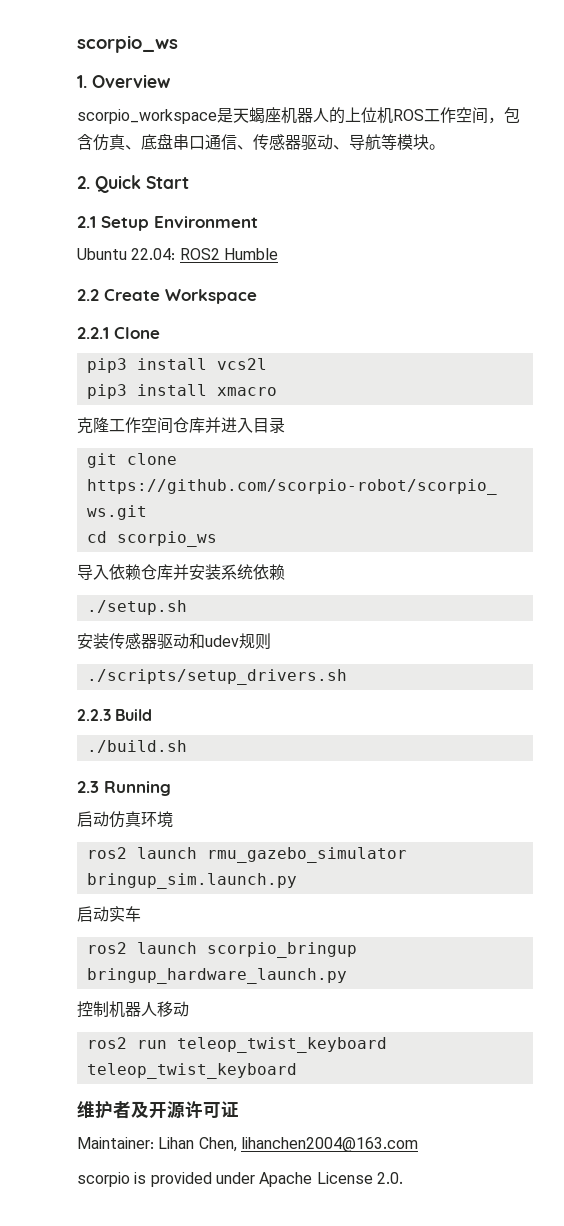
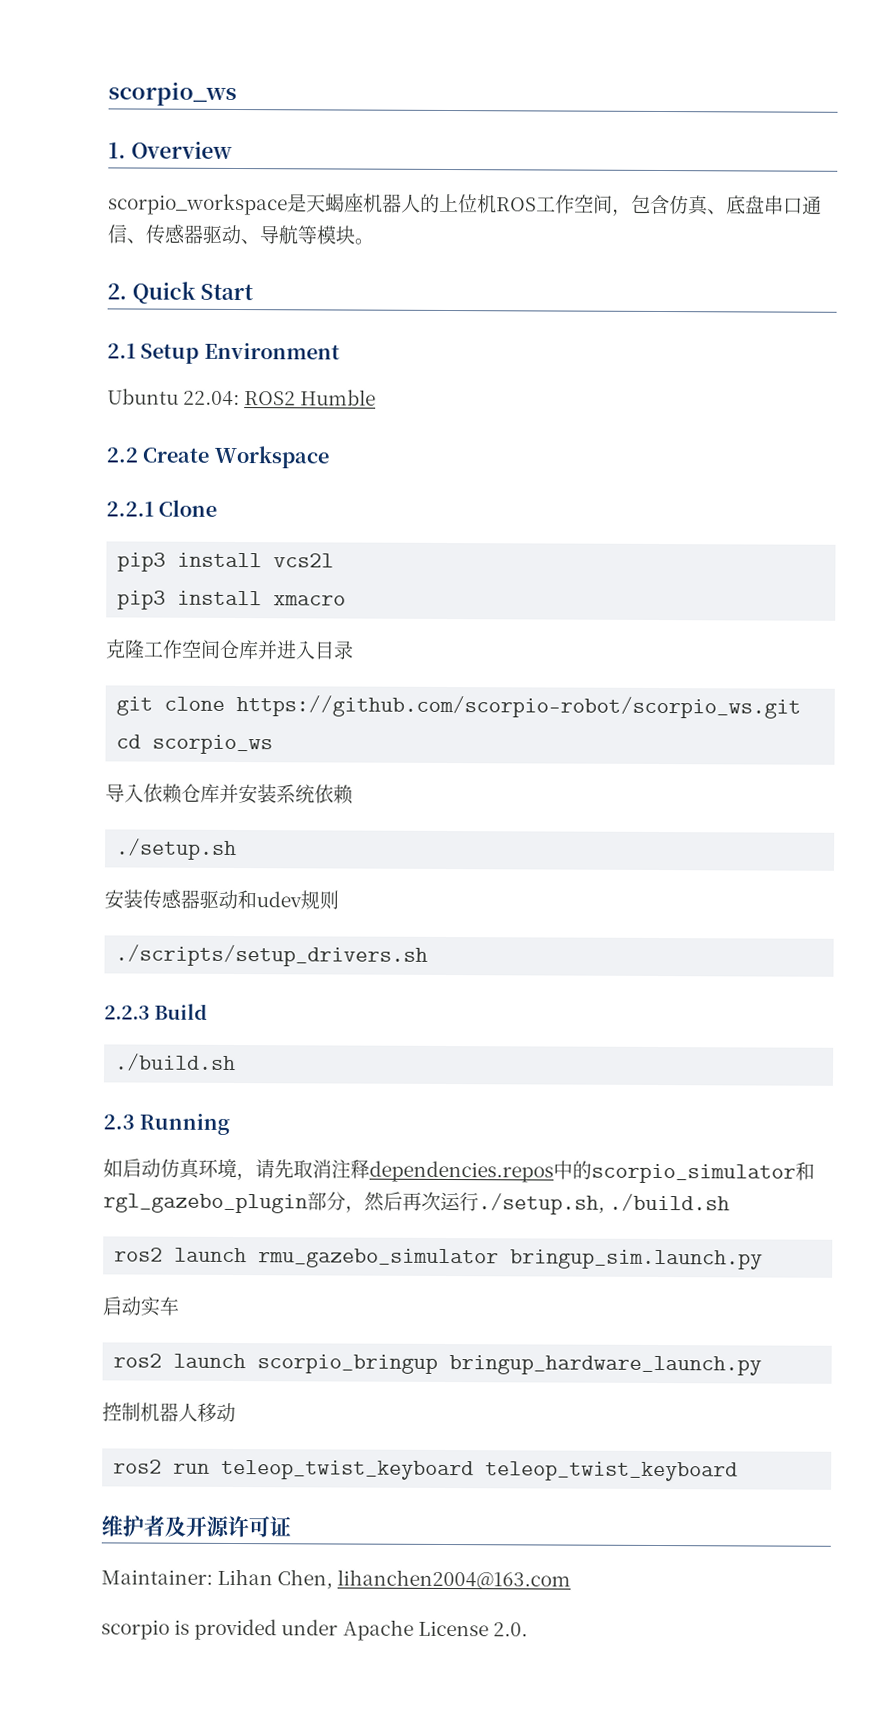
- 启动仿真环境
+ 如启动仿真环境，请先取消注释dependencies.repos中的scorpio_simulator和rgl_gazebo_plugin部分，然后再次运行./setup.sh, ./build.sh

